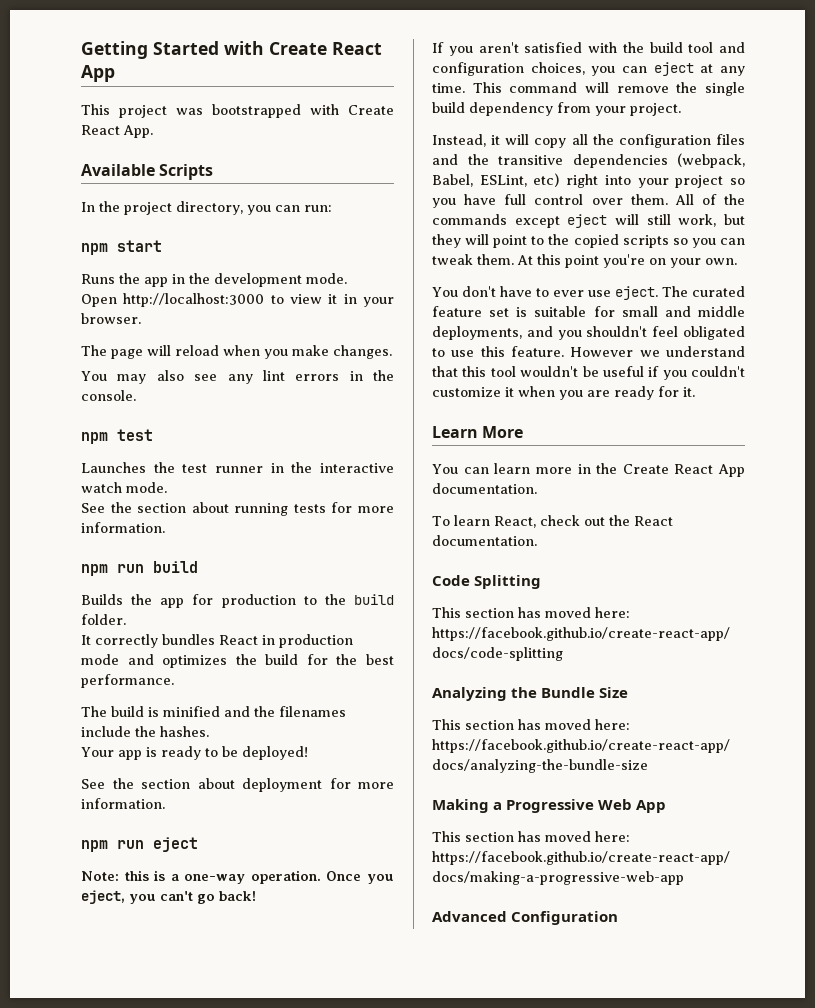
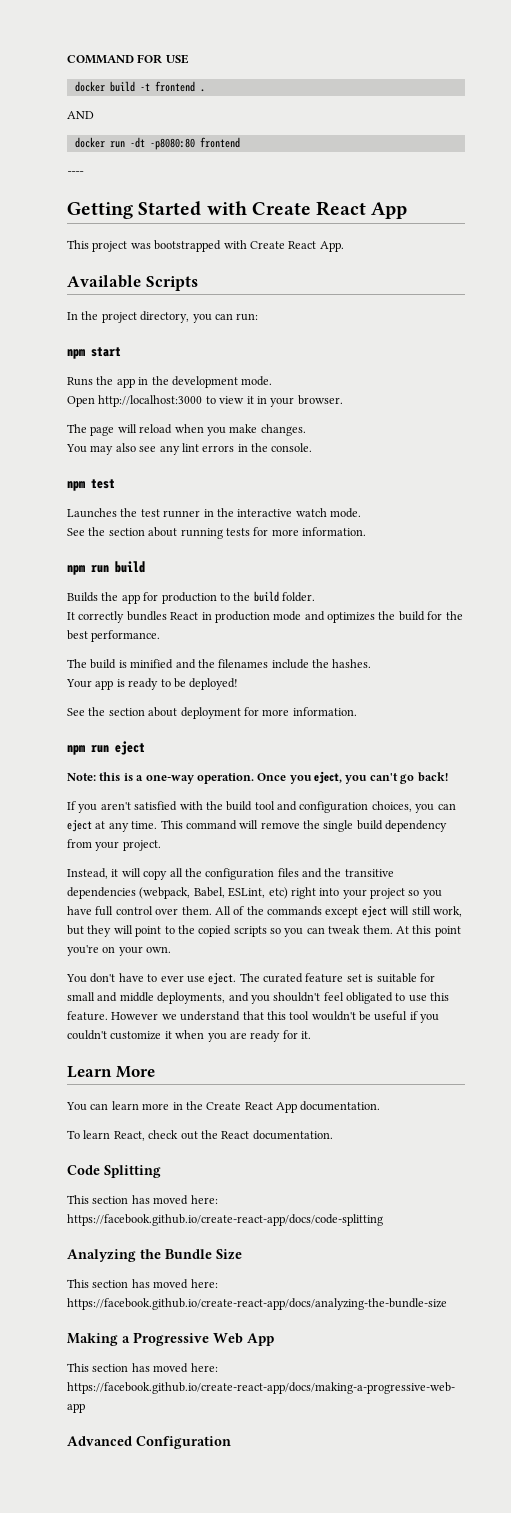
+ COMMAND FOR USE
+ docker build -t frontend .
+ AND
+ docker run -dt -p8080:80 frontend
+ ----

